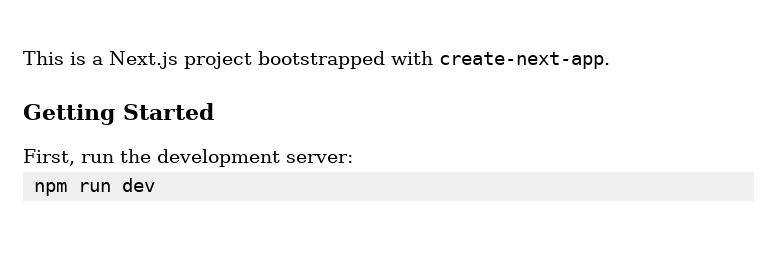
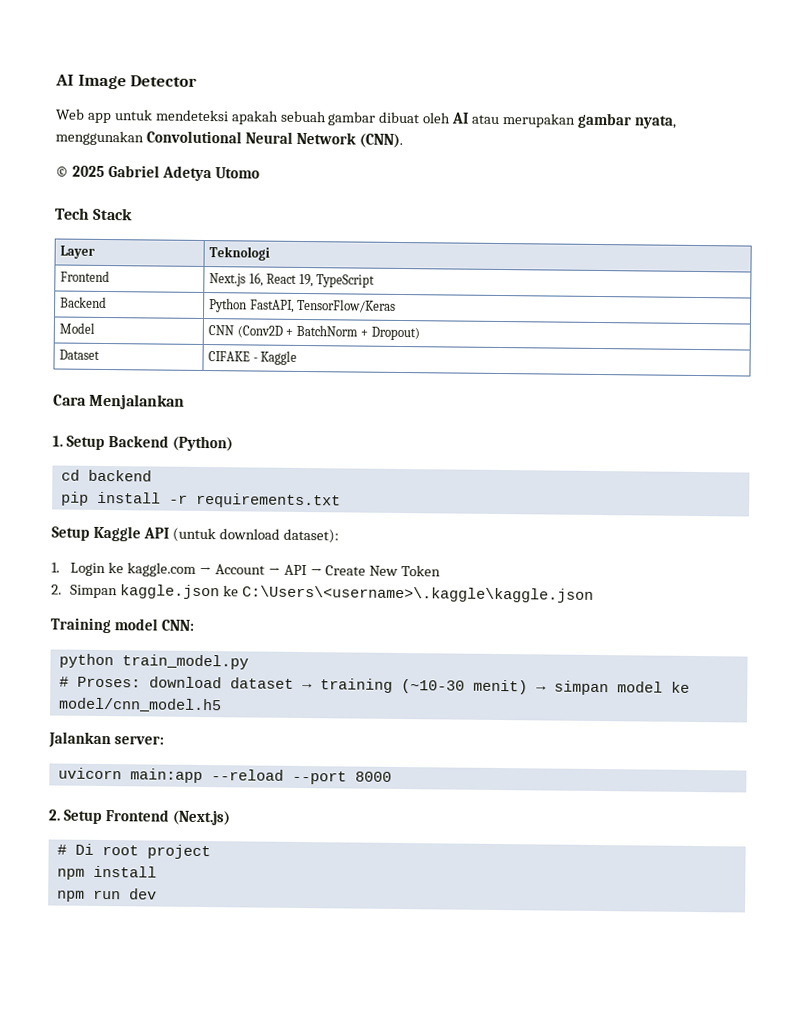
- This is a Next.js project bootstrapped with create-next-app.
- Getting Started
- First, run the development server:
+ AI Image Detector
+ Web app untuk mendeteksi apakah sebuah gambar dibuat oleh AI atau merupakan gambar nyata, menggunakan Convolutional Neural Network (CNN).
+ © 2025 Gabriel Adetya Utomo
+ Tech Stack
+ Layer | Teknologi
+ Frontend | Next.js 16, React 19, TypeScript
+ Backend | Python FastAPI, TensorFlow/Keras
+ Model | CNN (Conv2D + BatchNorm + Dropout)
+ Dataset | CIFAKE - Kaggle
+ Cara Menjalankan
+ 1. Setup Backend (Python)
+ cd backend
+ pip install -r requirements.txt
+ Setup Kaggle API (untuk download dataset):
+ 1. Login ke kaggle.com → Account → API → Create New Token
+ 2. Simpan kaggle.json ke C:\Users\<username>\.kaggle\kaggle.json
+ Training model CNN:
+ python train_model.py
+ # Proses: download dataset → training (~10-30 menit) → simpan model ke model/cnn_model.h5
+ Jalankan server:
+ uvicorn main:app --reload --port 8000
+ 2. Setup Frontend (Next.js)
+ # Di root project
+ npm install

